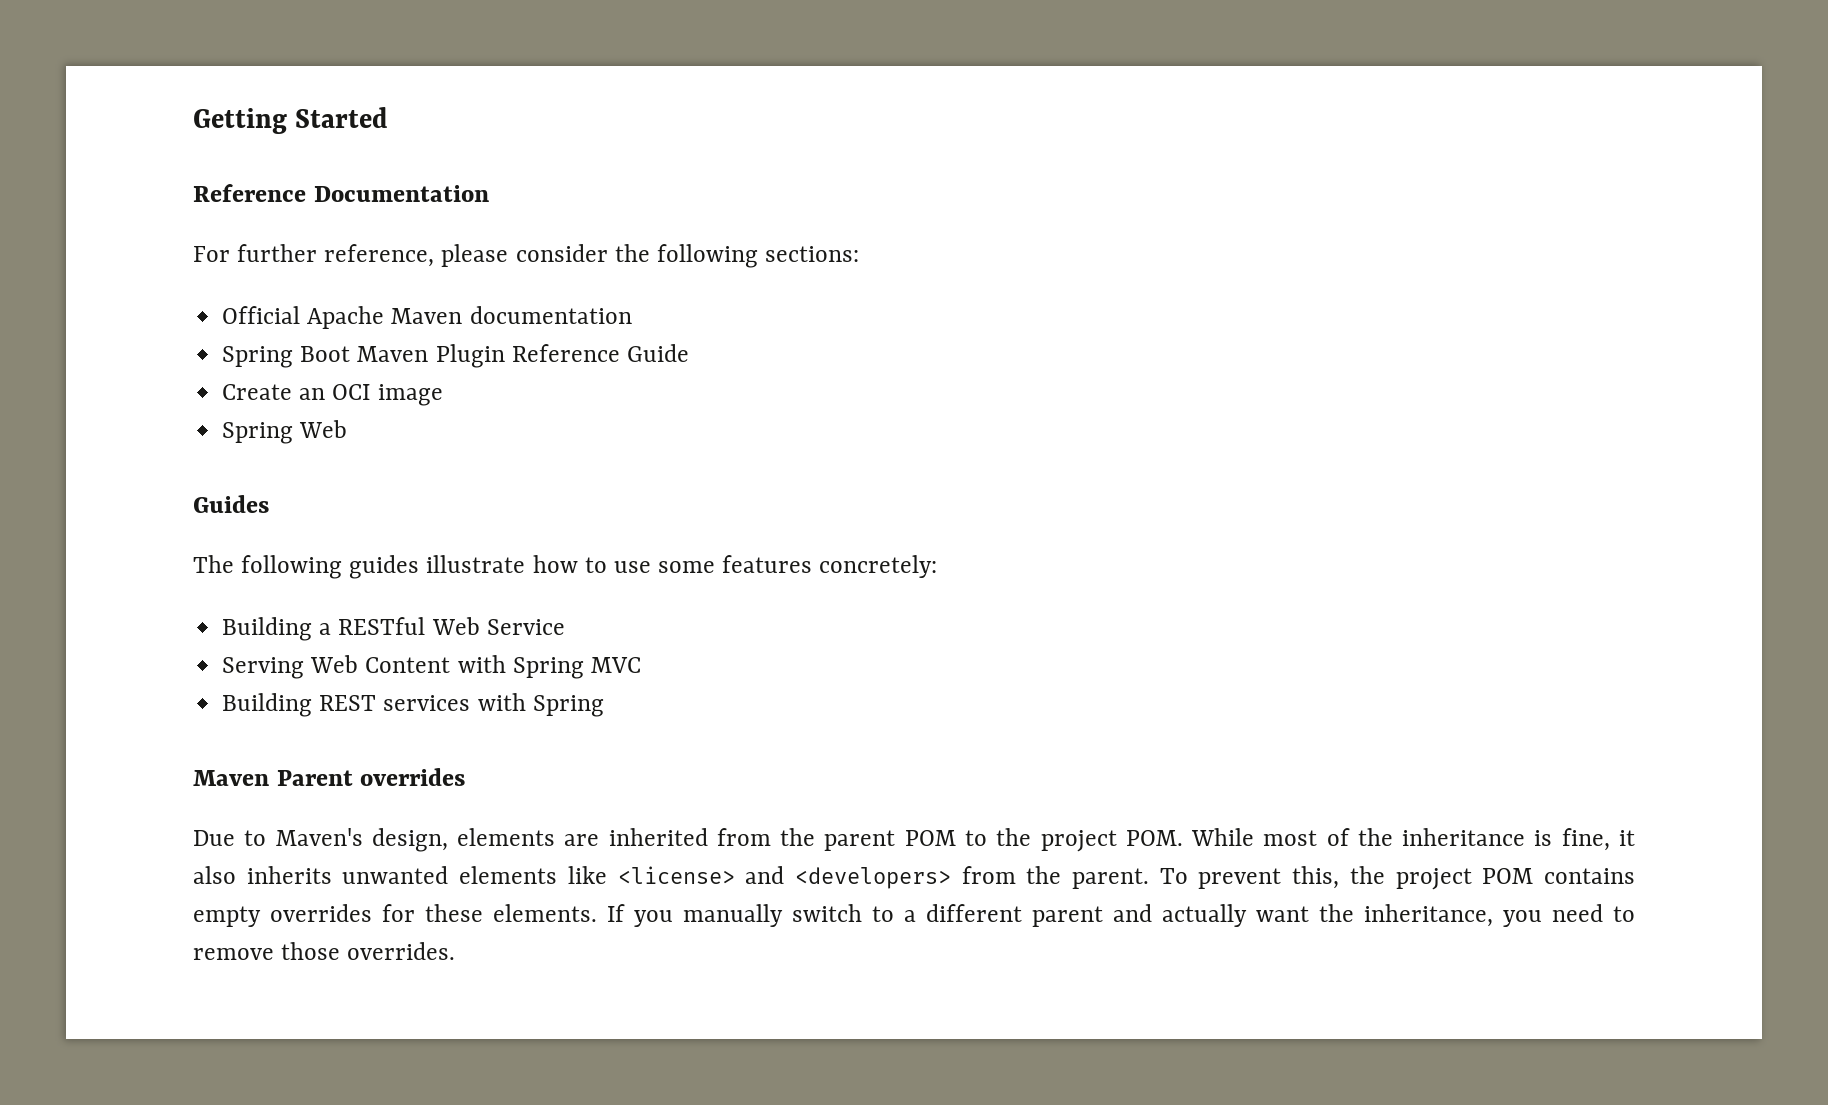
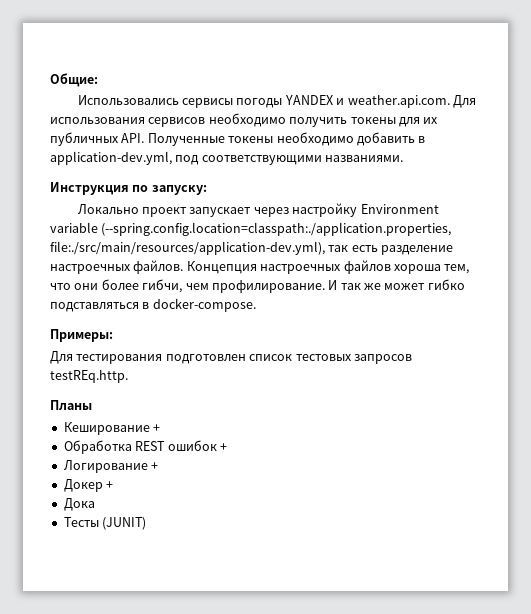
- Getting Started
- Reference Documentation
- For further reference, please consider the following sections:
- Official Apache Maven documentation
- Spring Boot Maven Plugin Reference Guide
- Create an OCI image
- Spring Web
- Guides
- The following guides illustrate how to use some features concretely:
- Building a RESTful Web Service
- Serving Web Content with Spring MVC
- Building REST services with Spring
- Maven Parent overrides
- Due to Maven's design, elements are inherited from the parent POM to the project POM. While most of the inheritance is fine, it also inherits unwanted elements like <license> and <developers> from the parent. To prevent this, the project POM contains empty overrides for these elements. If you manually switch to a different parent and actually want the inheritance, you need to remove those overrides.
+ Общие:
+ Использовались сервисы погоды YANDEX и weather.api.com. Для использования сервисов необходимо получить токены для их публичных API. Полученные токены необходимо добавить в application-dev.yml, под соответствующими названиями.
+ Инструкция по запуску:
+ Локально проект запускает через настройку Environment variable (--spring.config.location=classpath:./application.properties, file:./src/main/resources/application-dev.yml), так есть разделение настроечных файлов. Концепция настроечных файлов хороша тем, что они более гибчи, чем профилирование. И так же может гибко подставляться в docker-compose.
+ Примеры:
+ Для тестирования подготовлен список тестовых запросов testREq.http.
+ Планы
+ Кеширование +
+ Обработка REST ошибок +
+ Логирование +
+ Докер +
+ Дока
+ Тесты (JUNIT)

